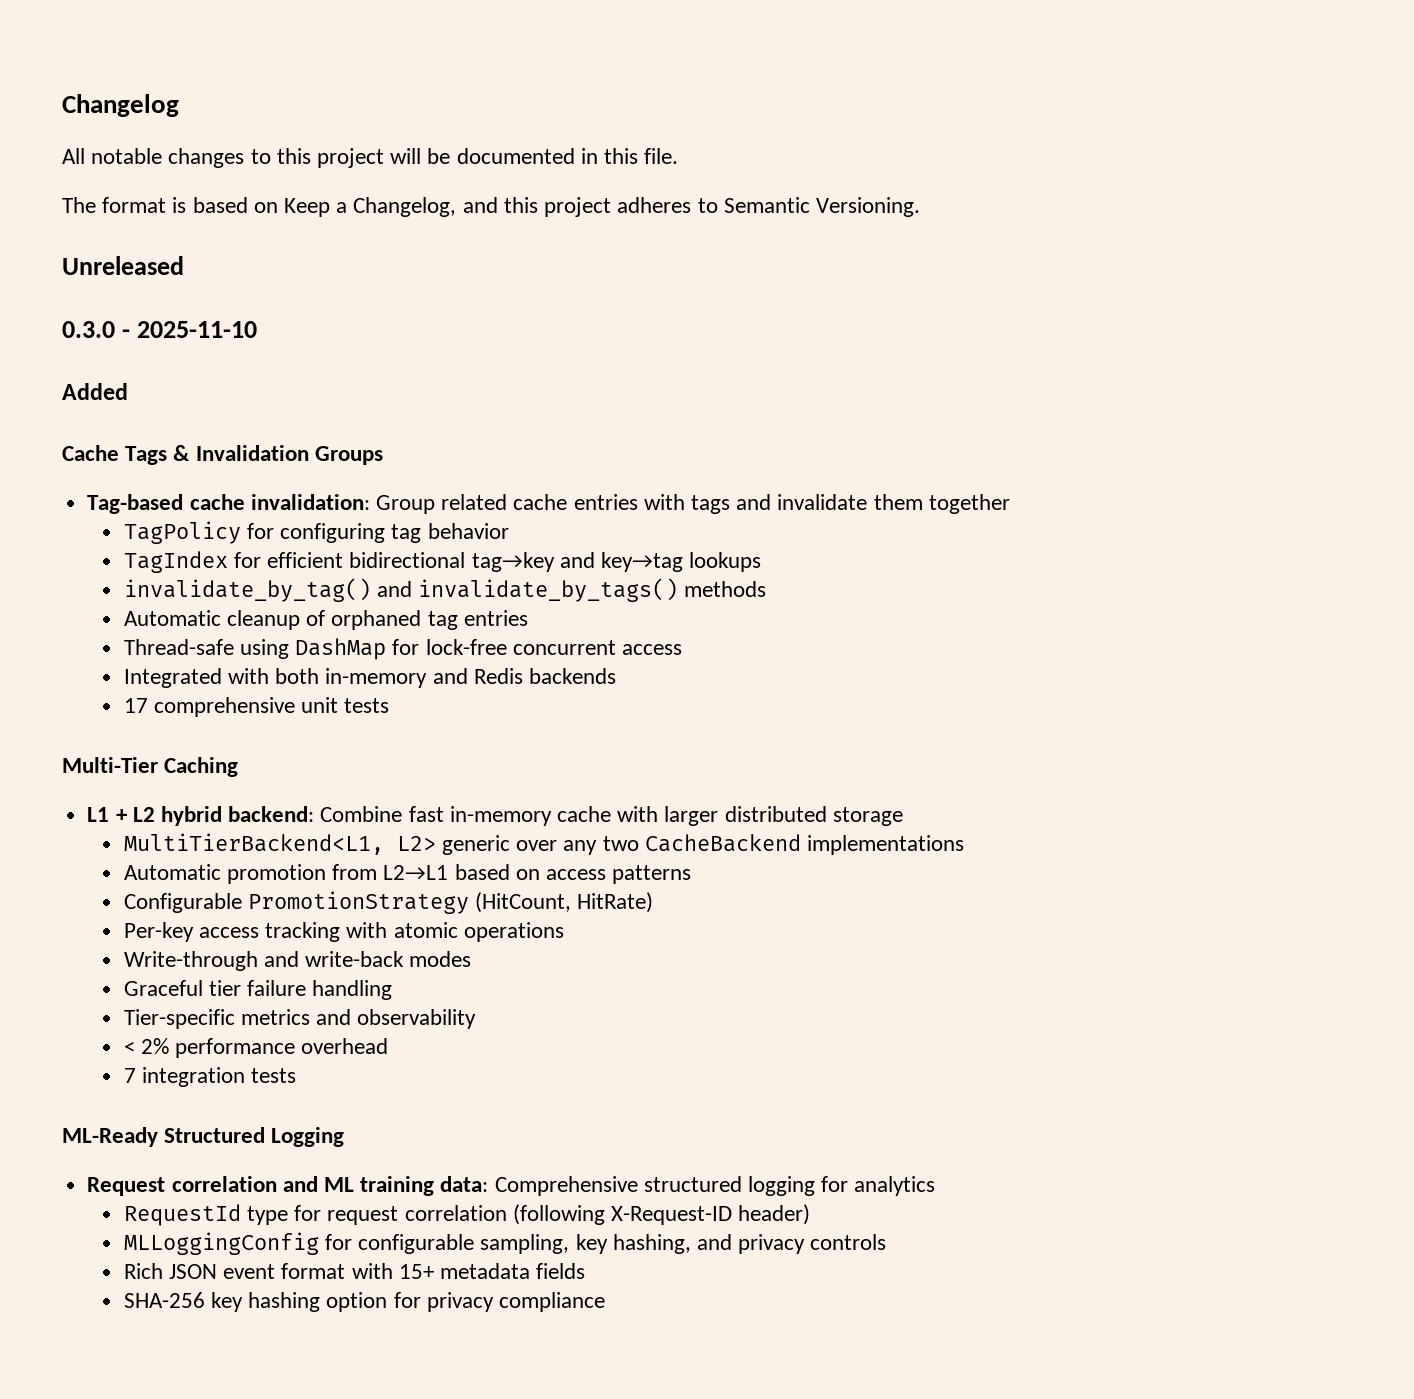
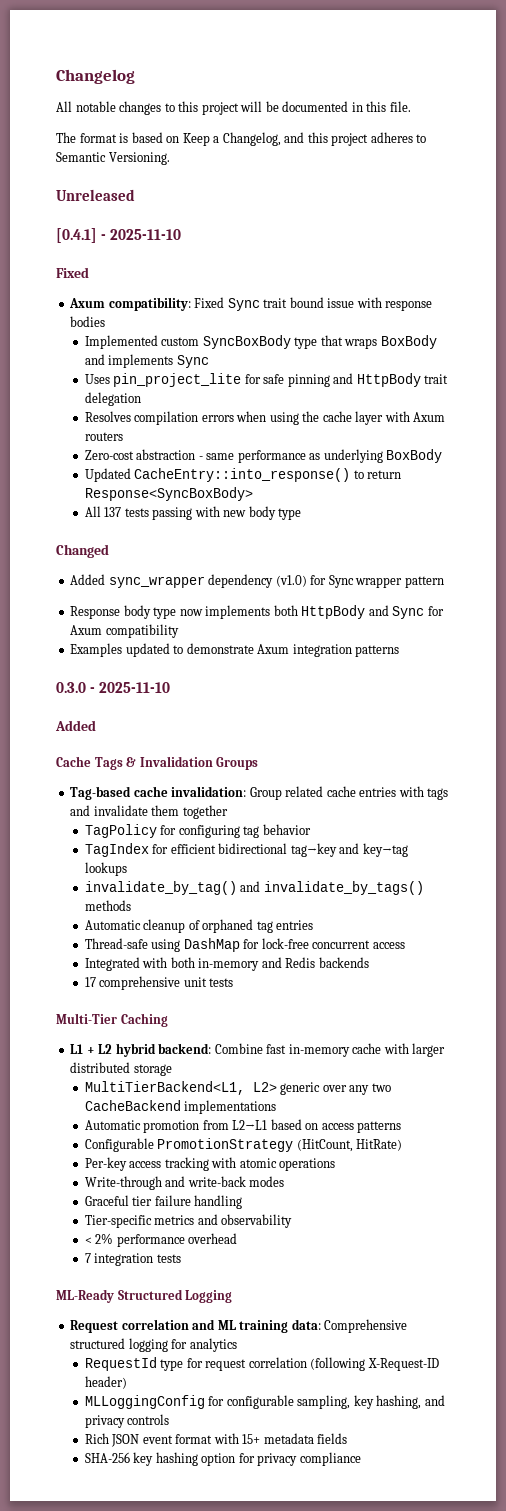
+ [0.4.1] - 2025-11-10
+ Fixed
+ Axum compatibility: Fixed Sync trait bound issue with response bodies
+ Implemented custom SyncBoxBody type that wraps BoxBody and implements Sync
+ Uses pin_project_lite for safe pinning and HttpBody trait delegation
+ Resolves compilation errors when using the cache layer with Axum routers
+ Zero-cost abstraction - same performance as underlying BoxBody
+ Updated CacheEntry::into_response() to return Response<SyncBoxBody>
+ All 137 tests passing with new body type
+ Changed
+ Added sync_wrapper dependency (v1.0) for Sync wrapper pattern
+ Response body type now implements both HttpBody and Sync for Axum compatibility
+ Examples updated to demonstrate Axum integration patterns

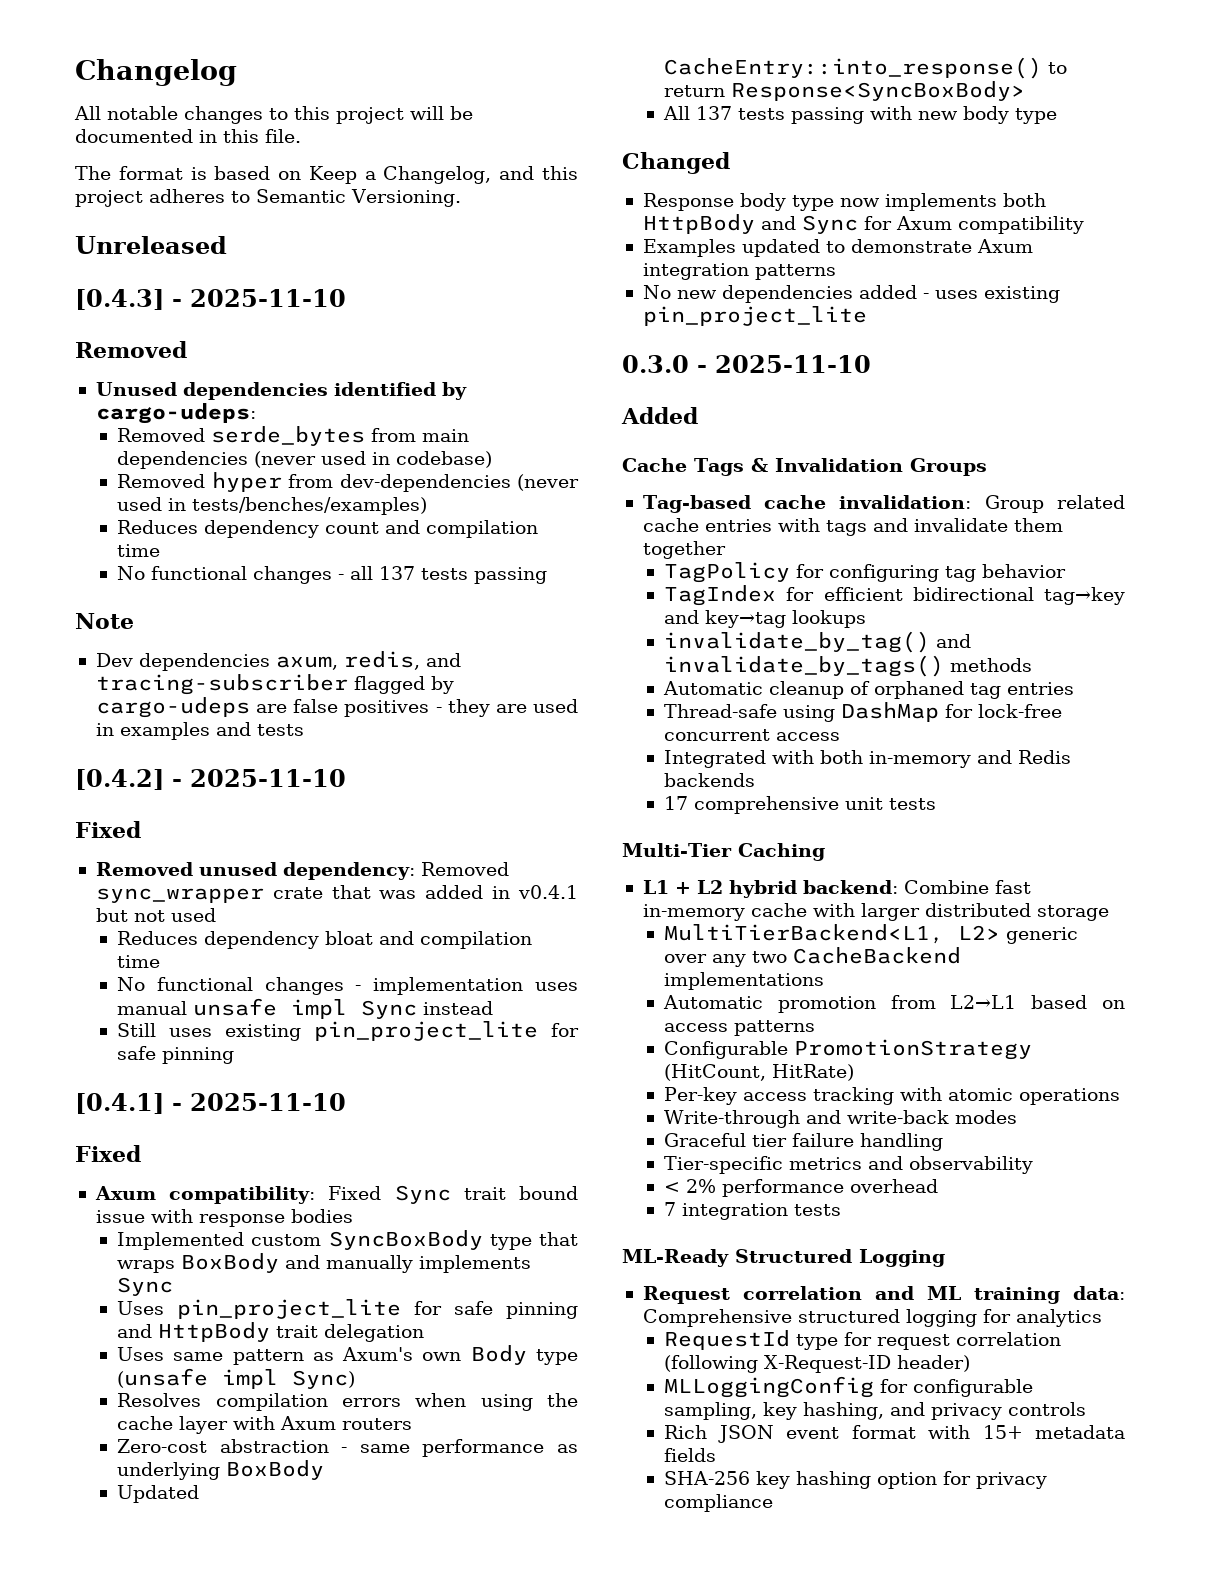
+ [0.4.3] - 2025-11-10
+ Removed
+ Unused dependencies identified by cargo-udeps:
+ Removed serde_bytes from main dependencies (never used in codebase)
+ Removed hyper from dev-dependencies (never used in tests/benches/examples)
+ Reduces dependency count and compilation time
+ No functional changes - all 137 tests passing
+ Note
+ Dev dependencies axum, redis, and tracing-subscriber flagged by cargo-udeps are false positives - they are used in examples and tests
+ [0.4.2] - 2025-11-10
+ Fixed
+ Removed unused dependency: Removed sync_wrapper crate that was added in v0.4.1 but not used
+ Reduces dependency bloat and compilation time
+ No functional changes - implementation uses manual unsafe impl Sync instead
+ Still uses existing pin_project_lite for safe pinning
- Implemented custom SyncBoxBody type that wraps BoxBody and implements Sync
+ Implemented custom SyncBoxBody type that wraps BoxBody and manually implements Sync
+ Uses same pattern as Axum's own Body type (unsafe impl Sync)
- Added sync_wrapper dependency (v1.0) for Sync wrapper pattern
+ No new dependencies added - uses existing pin_project_lite

